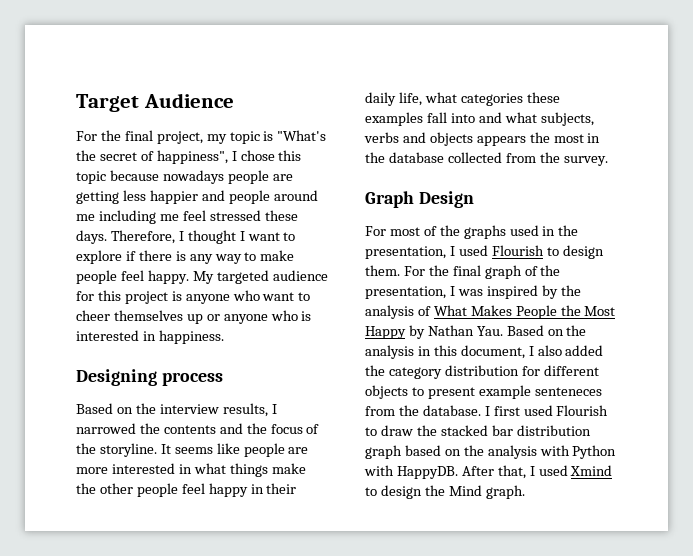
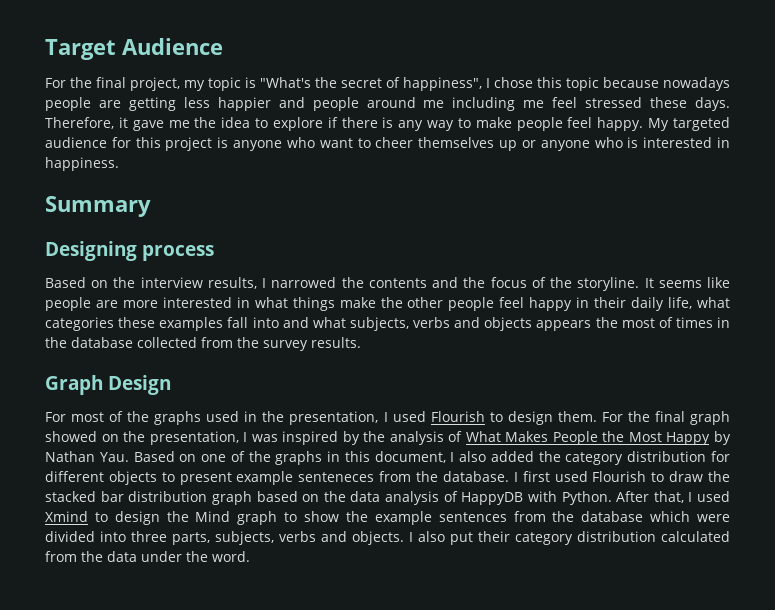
- Therefore, I thought I want to explore if there is any way to make people feel happy.
+ Therefore, it gave me the idea to explore if there is any way to make people feel happy.
+ Summary
- It seems like people are more interested in what things make the other people feel happy in their daily life, what categories these examples fall into and what subjects, verbs and objects appears the most in the database collected from the survey.
+ It seems like people are more interested in what things make the other people feel happy in their daily life, what categories these examples fall into and what subjects, verbs and objects appears the most of times in the database collected from the survey results.
- For the final graph of the presentation, I was inspired by the analysis of What Makes People the Most Happy by Nathan Yau. Based on the analysis in this document, I also added the category distribution for different objects to present example senteneces from the database.
+ For the final graph showed on the presentation, I was inspired by the analysis of What Makes People the Most Happy by Nathan Yau. Based on one of the graphs in this document, I also added the category distribution for different objects to present example senteneces from the database.
- I first used Flourish to draw the stacked bar distribution graph based on the analysis with Python with HappyDB.
+ I first used Flourish to draw the stacked bar distribution graph based on the data analysis of HappyDB with Python.
- After that, I used Xmind to design the Mind graph.
+ After that, I used Xmind to design the Mind graph to show the example sentences from the database which were divided into three parts, subjects, verbs and objects. I also put their category distribution calculated from the data under the word.

